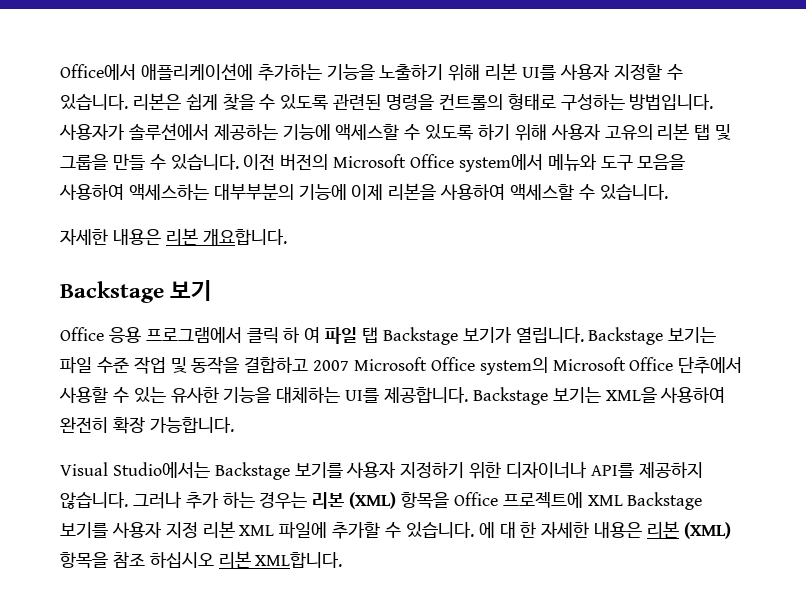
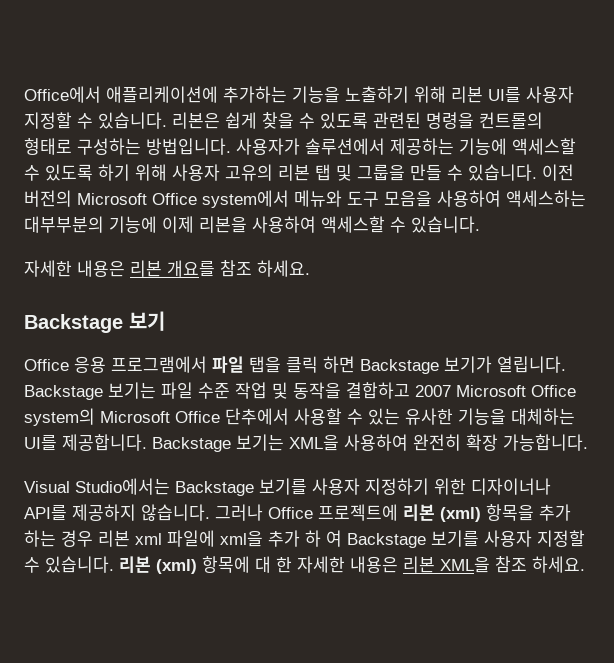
- 자세한 내용은 리본 개요합니다.
+ 자세한 내용은 리본 개요를 참조 하세요.
- Office 응용 프로그램에서 클릭 하 여 파일 탭 Backstage 보기가 열립니다.
+ Office 응용 프로그램에서 파일 탭을 클릭 하면 Backstage 보기가 열립니다.
- 그러나 추가 하는 경우는 리본 (XML) 항목을 Office 프로젝트에 XML Backstage 보기를 사용자 지정 리본 XML 파일에 추가할 수 있습니다. 에 대 한 자세한 내용은 리본 (XML) 항목을 참조 하십시오 리본 XML합니다.
+ 그러나 Office 프로젝트에 리본 (xml) 항목을 추가 하는 경우 리본 xml 파일에 xml을 추가 하 여 Backstage 보기를 사용자 지정할 수 있습니다. 리본 (xml) 항목에 대 한 자세한 내용은 리본 XML을 참조 하세요.

